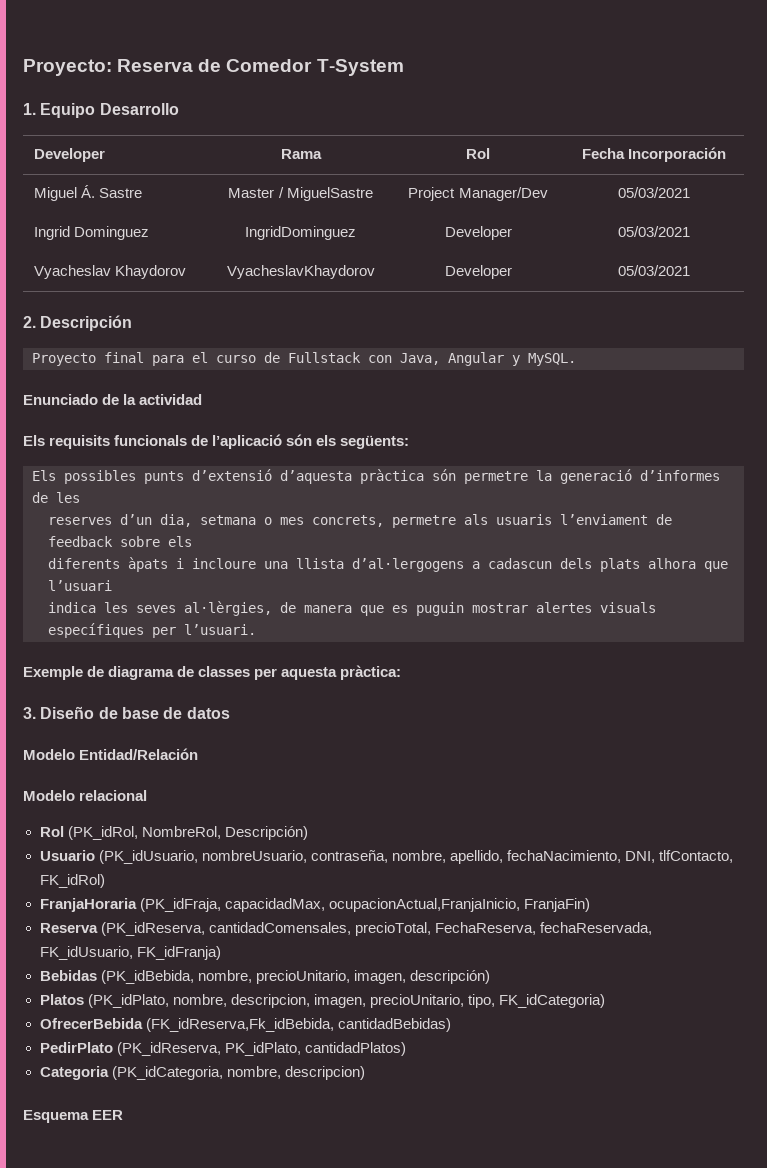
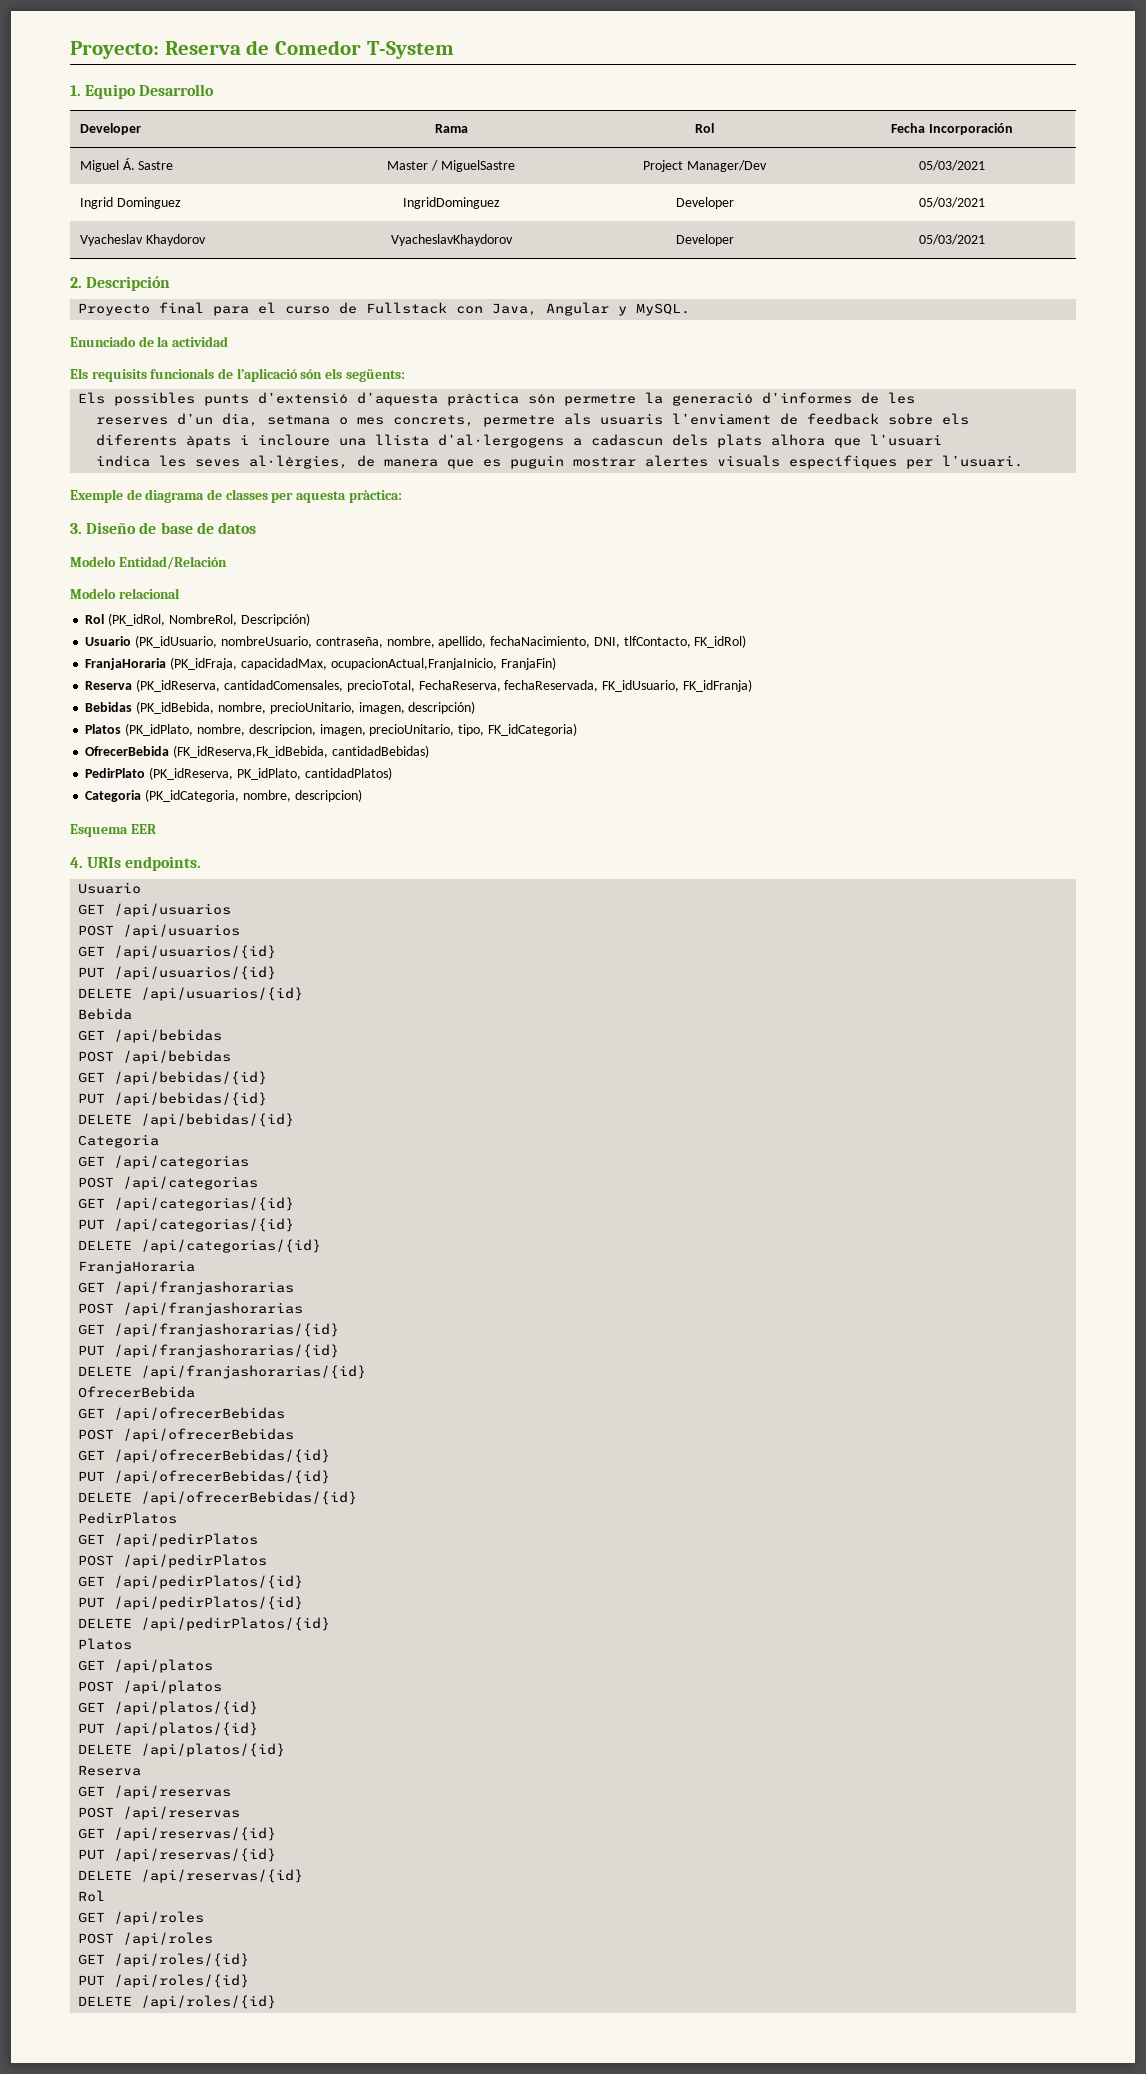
+ 4. URIs endpoints.
+ Usuario
+ GET /api/usuarios
+ POST /api/usuarios
+ GET /api/usuarios/{id}
+ PUT /api/usuarios/{id}
+ DELETE /api/usuarios/{id}
+ Bebida
+ GET /api/bebidas
+ POST /api/bebidas
+ GET /api/bebidas/{id}
+ PUT /api/bebidas/{id}
+ DELETE /api/bebidas/{id}
+ Categoria
+ GET /api/categorias
+ POST /api/categorias
+ GET /api/categorias/{id}
+ PUT /api/categorias/{id}
+ DELETE /api/categorias/{id}
+ FranjaHoraria
+ GET /api/franjashorarias
+ POST /api/franjashorarias
+ GET /api/franjashorarias/{id}
+ PUT /api/franjashorarias/{id}
+ DELETE /api/franjashorarias/{id}
+ OfrecerBebida
+ GET /api/ofrecerBebidas
+ POST /api/ofrecerBebidas
+ GET /api/ofrecerBebidas/{id}
+ PUT /api/ofrecerBebidas/{id}
+ DELETE /api/ofrecerBebidas/{id}
+ PedirPlatos
+ GET /api/pedirPlatos
+ POST /api/pedirPlatos
+ GET /api/pedirPlatos/{id}
+ PUT /api/pedirPlatos/{id}
+ DELETE /api/pedirPlatos/{id}
+ Platos
+ GET /api/platos
+ POST /api/platos
+ GET /api/platos/{id}
+ PUT /api/platos/{id}
+ DELETE /api/platos/{id}
+ Reserva
+ GET /api/reservas
+ POST /api/reservas
+ GET /api/reservas/{id}
+ PUT /api/reservas/{id}
+ DELETE /api/reservas/{id}
+ Rol
+ GET /api/roles
+ POST /api/roles
+ GET /api/roles/{id}
+ PUT /api/roles/{id}
+ DELETE /api/roles/{id}

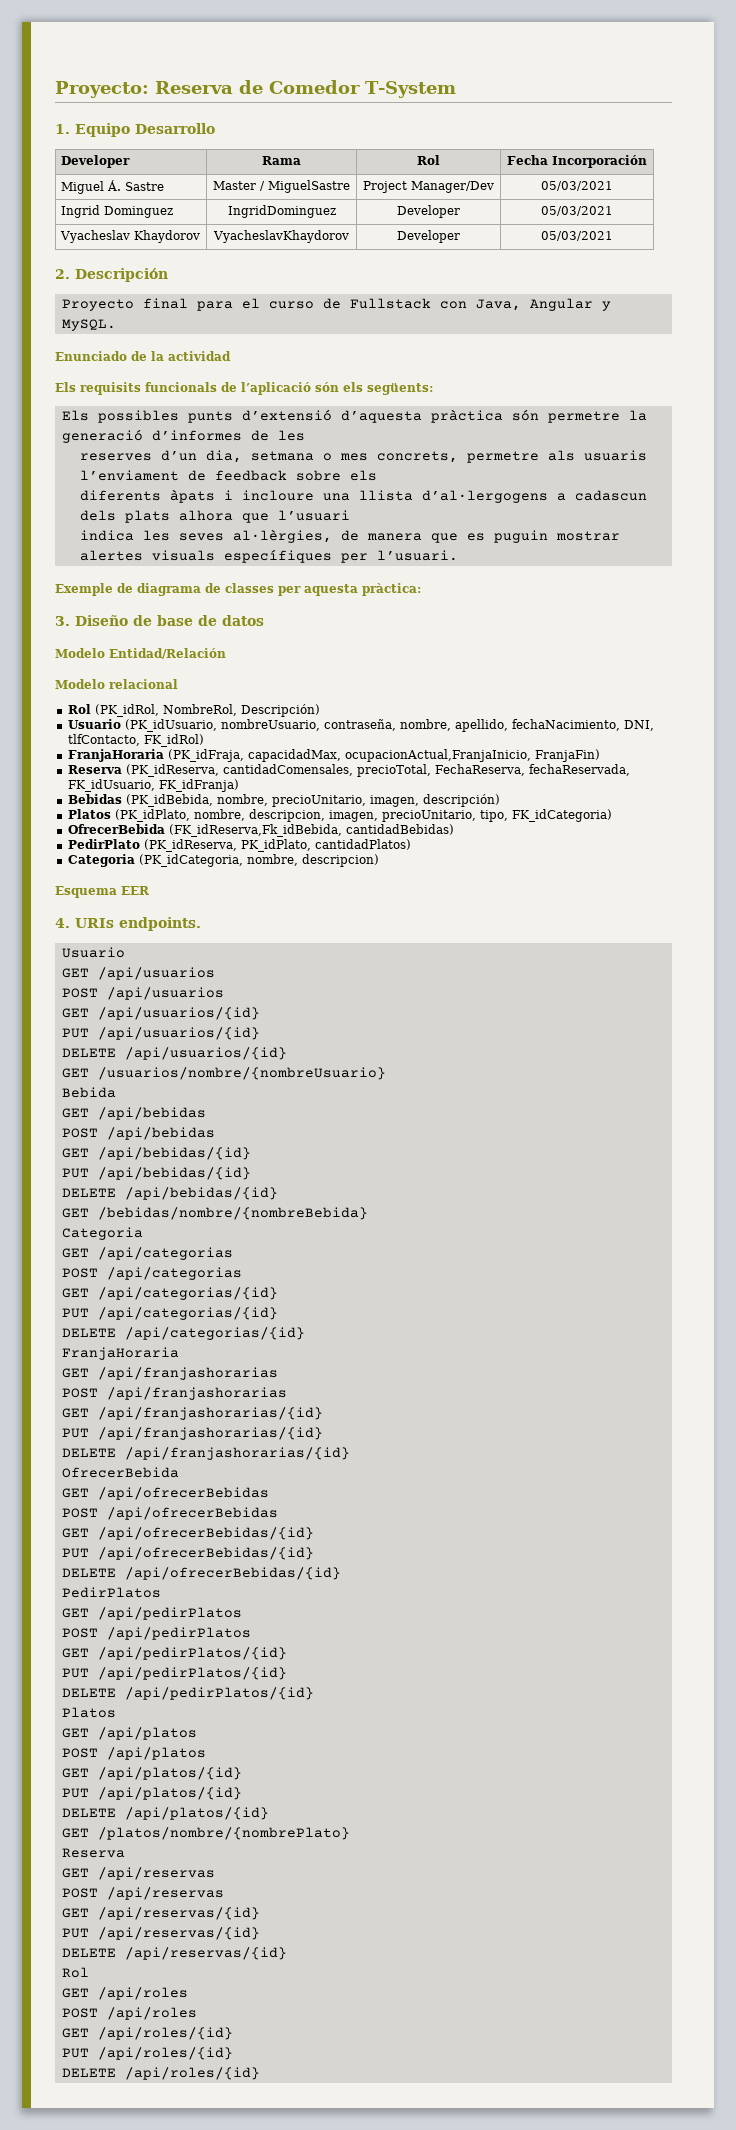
+ GET /usuarios/nombre/{nombreUsuario}
+ GET /bebidas/nombre/{nombreBebida}
+ GET /platos/nombre/{nombrePlato}

